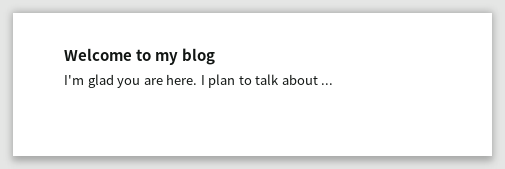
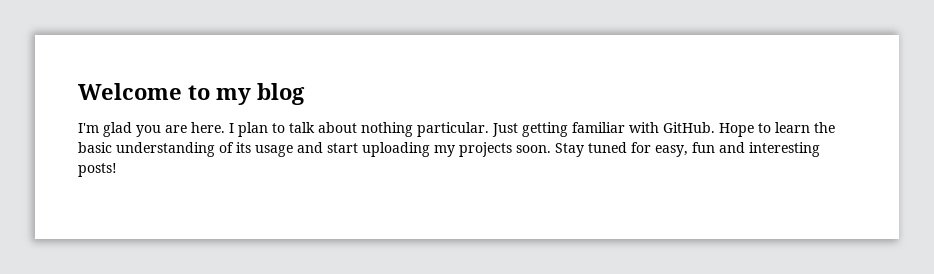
- I plan to talk about ...
+ I plan to talk about nothing particular. Just getting familiar with GitHub. Hope to learn the basic understanding of its usage and start uploading my projects soon. Stay tuned for easy, fun and interesting posts!

